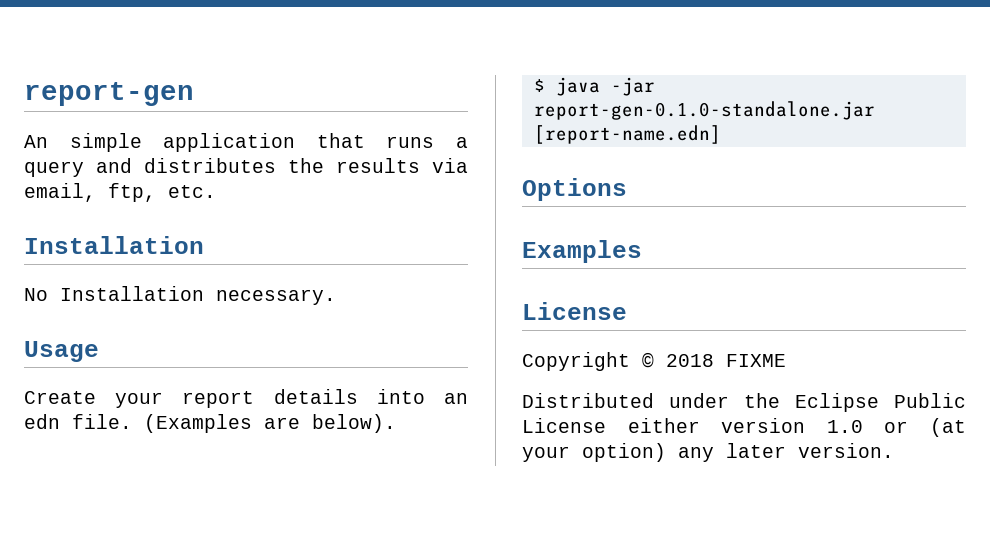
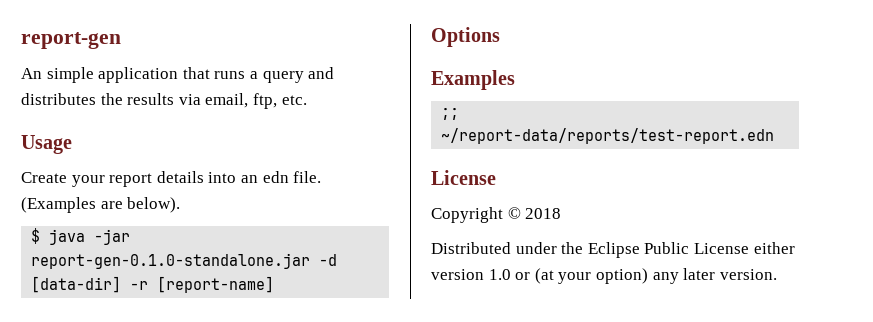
  An simple application that runs a query and distributes the results via email, ftp, etc.
- Installation
- No Installation necessary.
- $ java -jar report-gen-0.1.0-standalone.jar [report-name.edn]
+ $ java -jar report-gen-0.1.0-standalone.jar -d [data-dir] -r [report-name]
+ ;; ~/report-data/reports/test-report.edn
- Copyright © 2018 FIXME
+ Copyright © 2018

